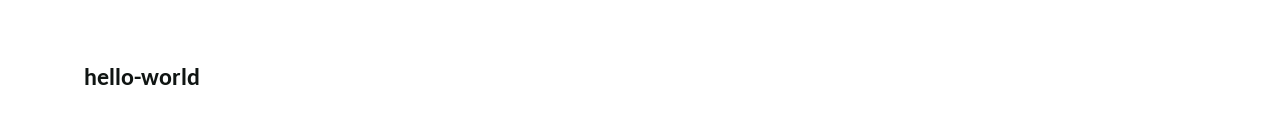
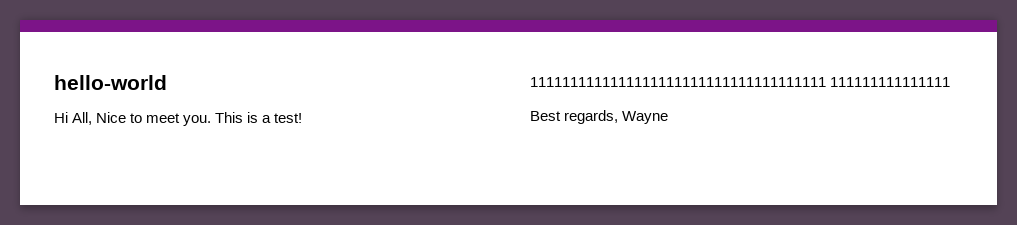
+ Hi All, Nice to meet you. This is a test! 1111111111111111111111111111111111111 111111111111111
+ Best regards, Wayne

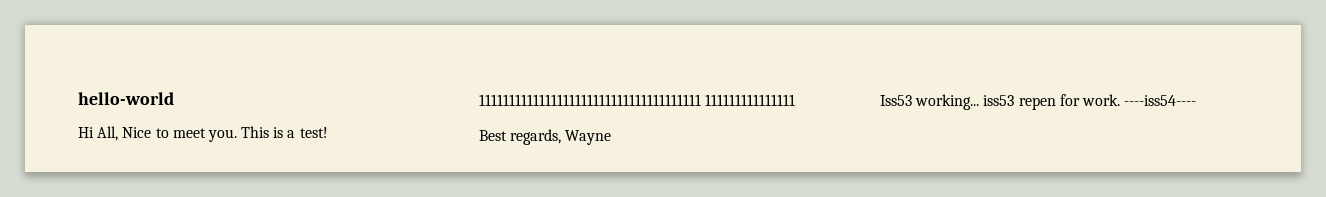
+ Iss53 working... iss53 repen for work. ----iss54----

